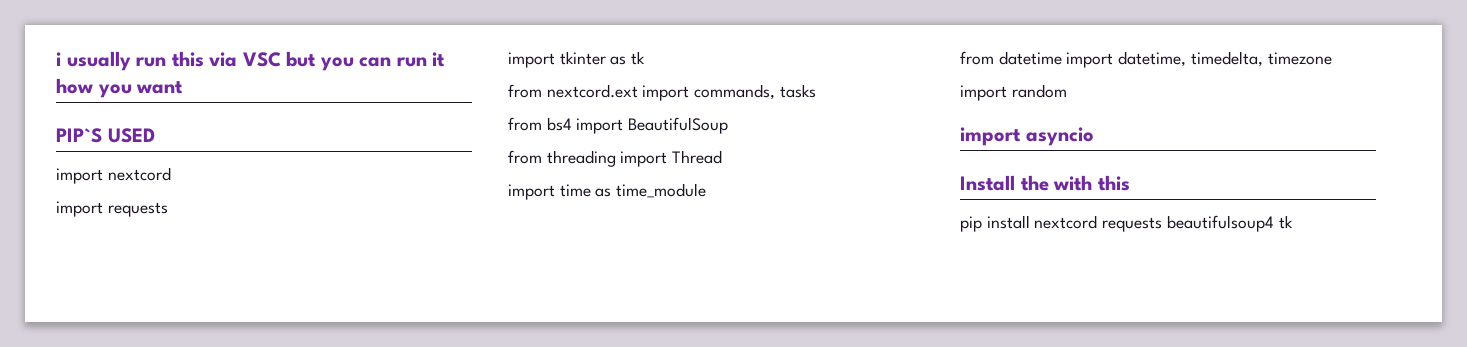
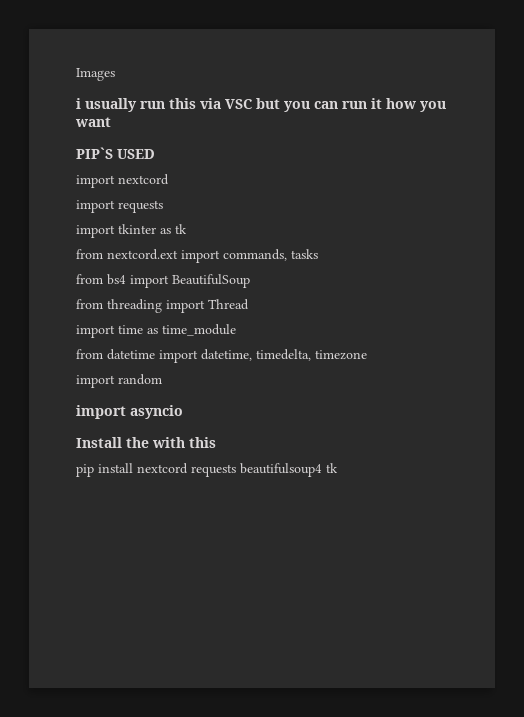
+ Images

